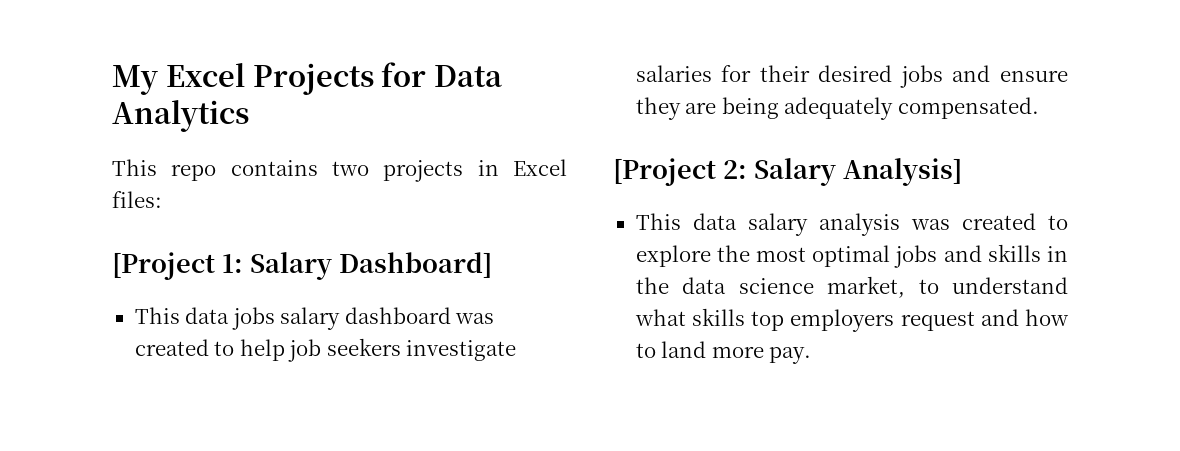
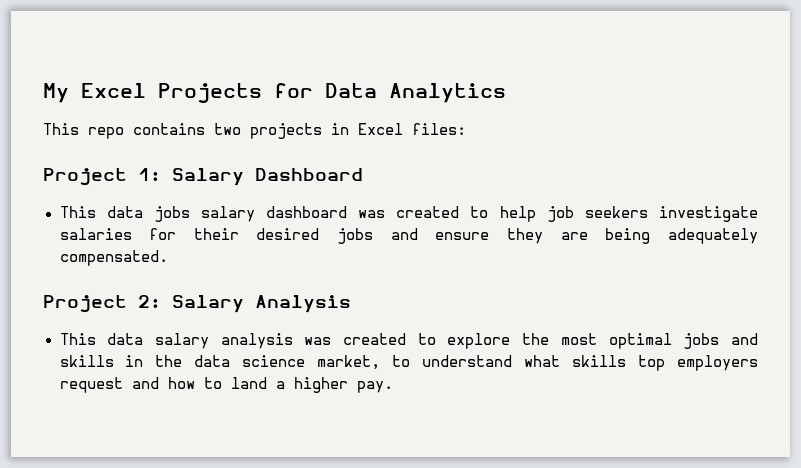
- [Project 1: Salary Dashboard]
+ Project 1: Salary Dashboard
- [Project 2: Salary Analysis]
+ Project 2: Salary Analysis
- This data salary analysis was created to explore the most optimal jobs and skills in the data science market, to understand what skills top employers request and how to land more pay.
+ This data salary analysis was created to explore the most optimal jobs and skills in the data science market, to understand what skills top employers request and how to land a higher pay.

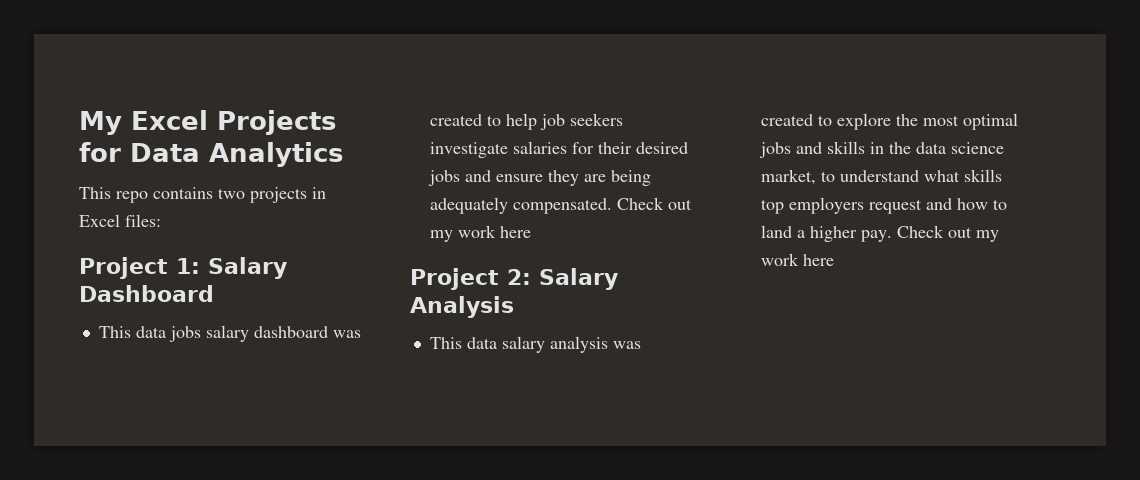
- This data jobs salary dashboard was created to help job seekers investigate salaries for their desired jobs and ensure they are being adequately compensated.
+ This data jobs salary dashboard was created to help job seekers investigate salaries for their desired jobs and ensure they are being adequately compensated. Check out my work here
- This data salary analysis was created to explore the most optimal jobs and skills in the data science market, to understand what skills top employers request and how to land a higher pay.
+ This data salary analysis was created to explore the most optimal jobs and skills in the data science market, to understand what skills top employers request and how to land a higher pay. Check out my work here

